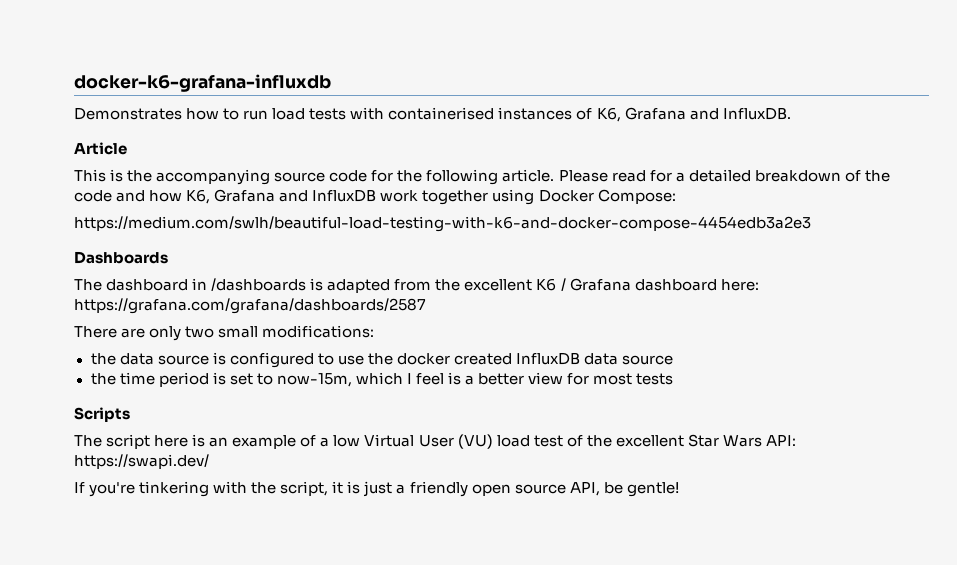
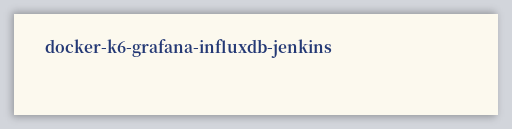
- docker-k6-grafana-influxdb
- Demonstrates how to run load tests with containerised instances of K6, Grafana and InfluxDB.
- Article
- This is the accompanying source code for the following article. Please read for a detailed breakdown of the code and how K6, Grafana and InfluxDB work together using Docker Compose:
- https://medium.com/swlh/beautiful-load-testing-with-k6-and-docker-compose-4454edb3a2e3
- Dashboards
- The dashboard in /dashboards is adapted from the excellent K6 / Grafana dashboard here: https://grafana.com/grafana/dashboards/2587
- There are only two small modifications:
- the data source is configured to use the docker created InfluxDB data source
- the time period is set to now-15m, which I feel is a better view for most tests
- Scripts
- The script here is an example of a low Virtual User (VU) load test of the excellent Star Wars API: https://swapi.dev/
- If you're tinkering with the script, it is just a friendly open source API, be gentle!
+ docker-k6-grafana-influxdb-jenkins

